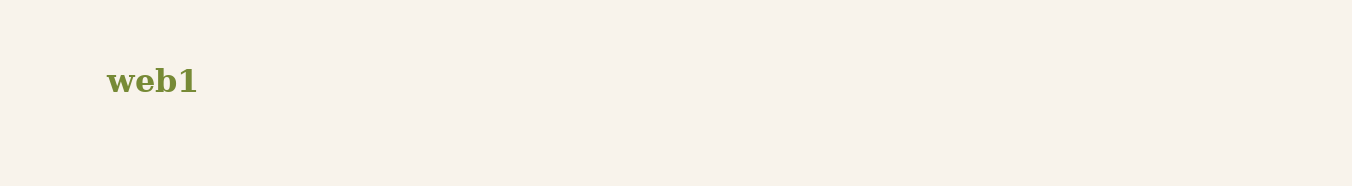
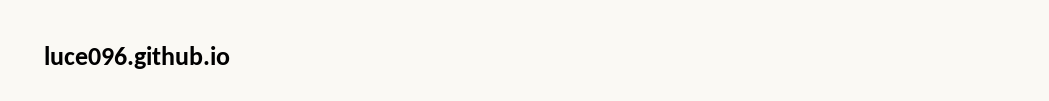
- web1
+ luce096.github.io

